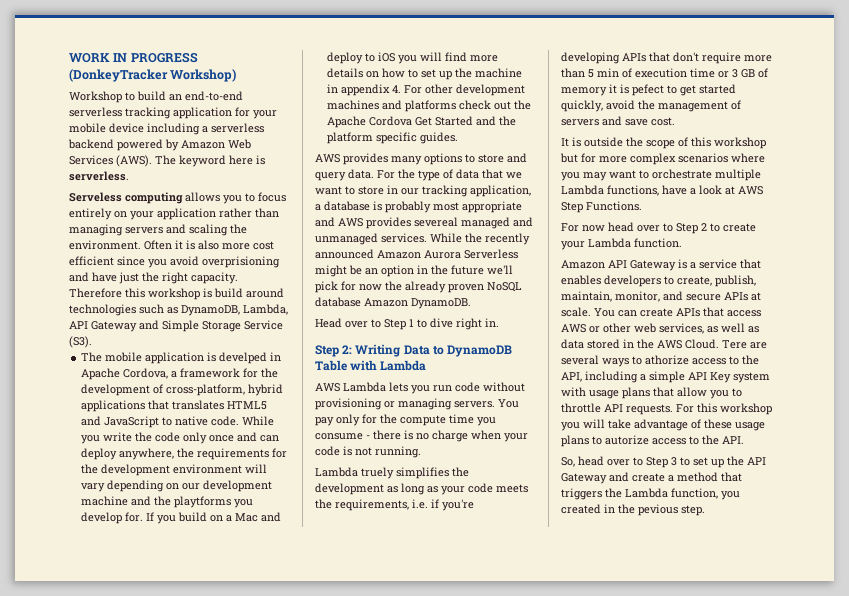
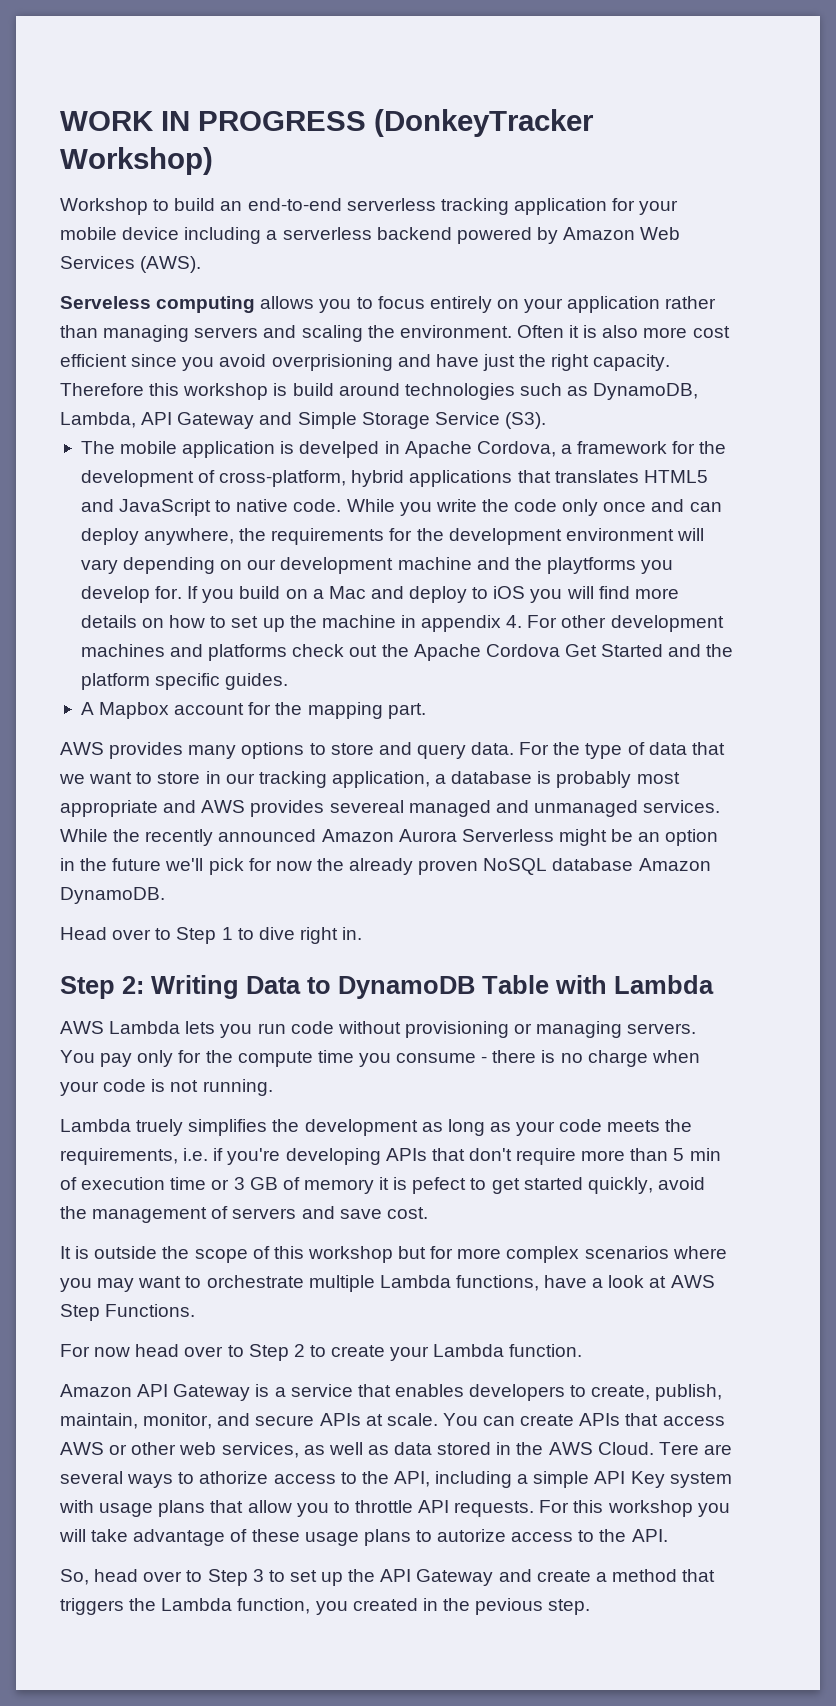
- The keyword here is serverless.
+ A Mapbox account for the mapping part.

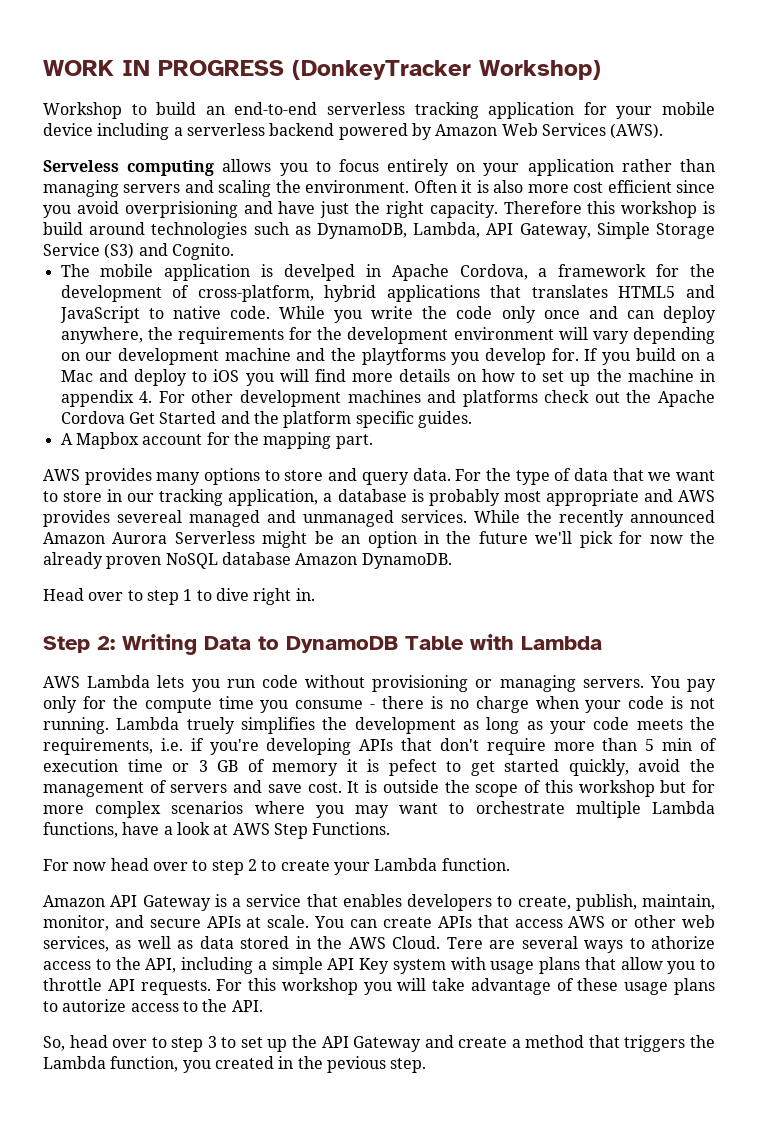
- Therefore this workshop is build around technologies such as DynamoDB, Lambda, API Gateway and Simple Storage Service (S3).
+ Therefore this workshop is build around technologies such as DynamoDB, Lambda, API Gateway, Simple Storage Service (S3) and Cognito.
- Head over to Step 1 to dive right in.
+ Head over to step 1 to dive right in.
- You pay only for the compute time you consume - there is no charge when your code is not running.
- Lambda truely simplifies the development as long as your code meets the requirements, i.e. if you're developing APIs that don't require more than 5 min of execution time or 3 GB of memory it is pefect to get started quickly, avoid the management of servers and save cost.
- It is outside the scope of this workshop but for more complex scenarios where you may want to orchestrate multiple Lambda functions, have a look at AWS Step Functions.
+ You pay only for the compute time you consume - there is no charge when your code is not running. Lambda truely simplifies the development as long as your code meets the requirements, i.e. if you're developing APIs that don't require more than 5 min of execution time or 3 GB of memory it is pefect to get started quickly, avoid the management of servers and save cost. It is outside the scope of this workshop but for more complex scenarios where you may want to orchestrate multiple Lambda functions, have a look at AWS Step Functions.
- For now head over to Step 2 to create your Lambda function.
+ For now head over to step 2 to create your Lambda function.
- So, head over to Step 3 to set up the API Gateway and create a method that triggers the Lambda function, you created in the pevious step.
+ So, head over to step 3 to set up the API Gateway and create a method that triggers the Lambda function, you created in the pevious step.

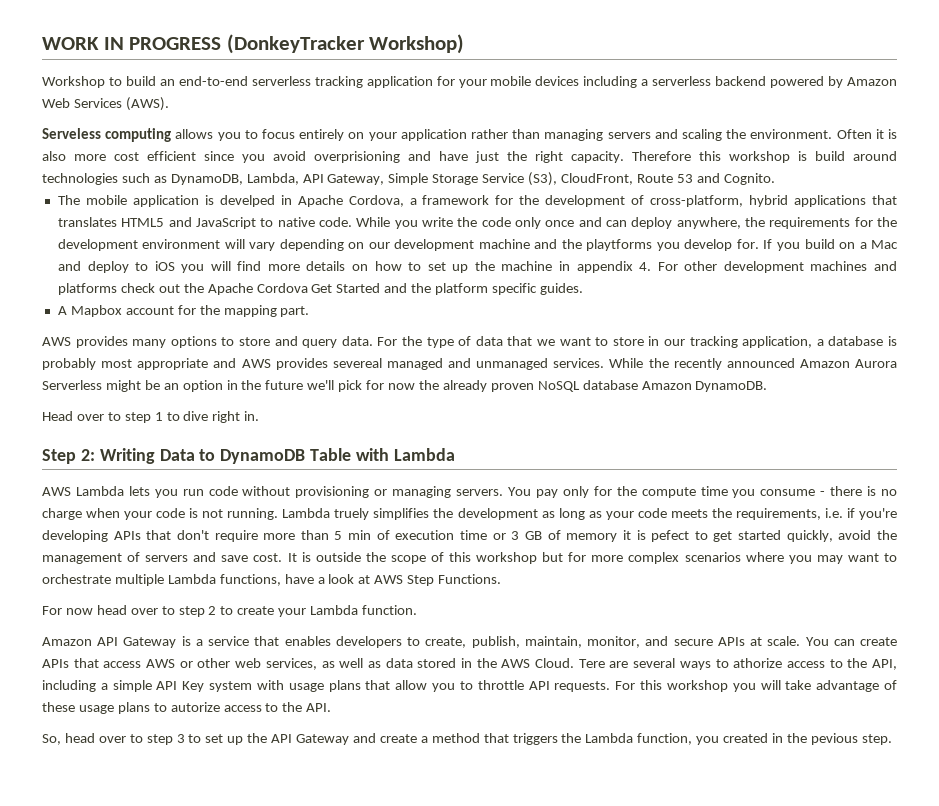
- Workshop to build an end-to-end serverless tracking application for your mobile device including a serverless backend powered by Amazon Web Services (AWS).
+ Workshop to build an end-to-end serverless tracking application for your mobile devices including a serverless backend powered by Amazon Web Services (AWS).
- Therefore this workshop is build around technologies such as DynamoDB, Lambda, API Gateway, Simple Storage Service (S3) and Cognito.
+ Therefore this workshop is build around technologies such as DynamoDB, Lambda, API Gateway, Simple Storage Service (S3), CloudFront, Route 53 and Cognito.

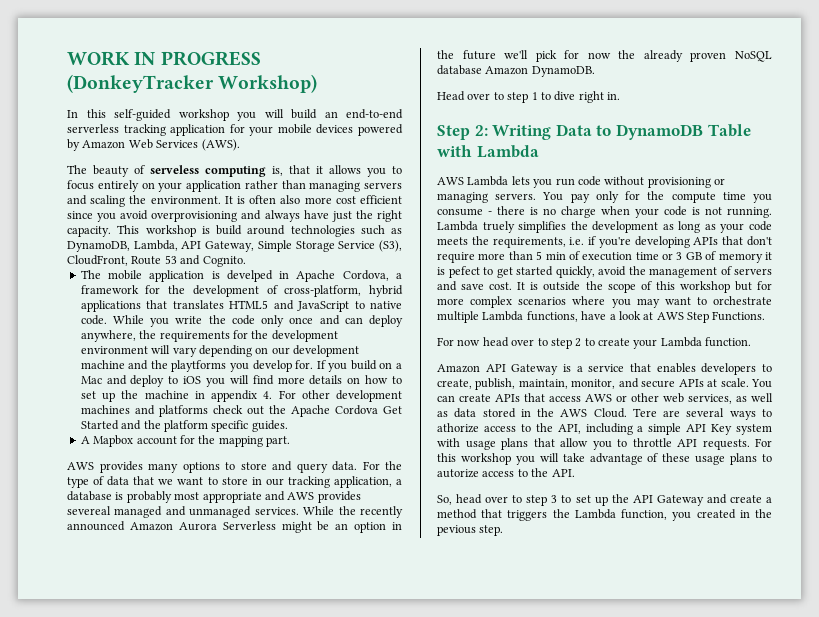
- Workshop to build an end-to-end serverless tracking application for your mobile devices including a serverless backend powered by Amazon Web Services (AWS).
+ In this self-guided workshop you will build an end-to-end serverless tracking application for your mobile devices powered by Amazon Web Services (AWS).
- Serveless computing allows you to focus entirely on your application rather than managing servers and scaling the environment.
+ The beauty of serveless computing is, that it allows you to focus entirely on your application rather than managing servers and scaling the environment.
- Often it is also more cost efficient since you avoid overprisioning and have just the right capacity.
+ It is often also more cost efficient since you avoid overprovisioning and always have just the right capacity.
- Therefore this workshop is build around technologies such as DynamoDB, Lambda, API Gateway, Simple Storage Service (S3), CloudFront, Route 53 and Cognito.
+ This workshop is build around technologies such as DynamoDB, Lambda, API Gateway, Simple Storage Service (S3), CloudFront, Route 53 and Cognito.

